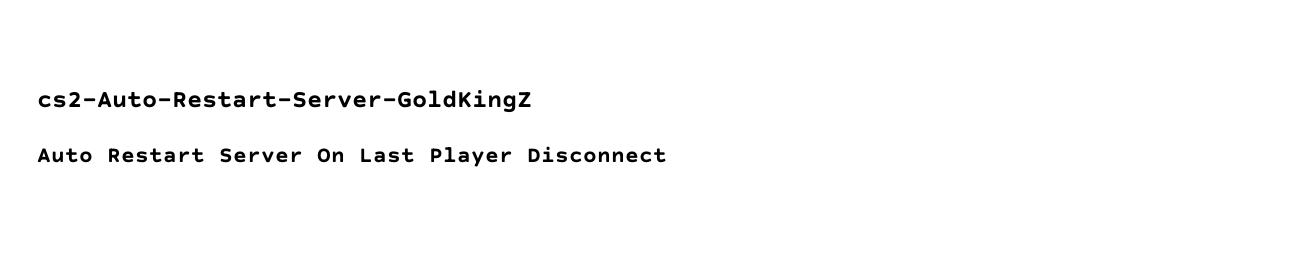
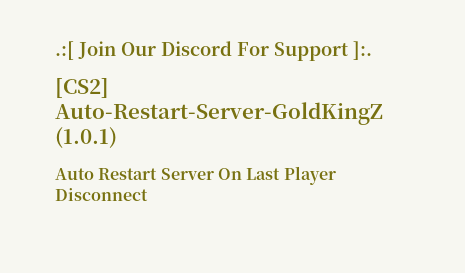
- cs2-Auto-Restart-Server-GoldKingZ
+ .:[ Join Our Discord For Support ]:.
+ [CS2] Auto-Restart-Server-GoldKingZ (1.0.1)

